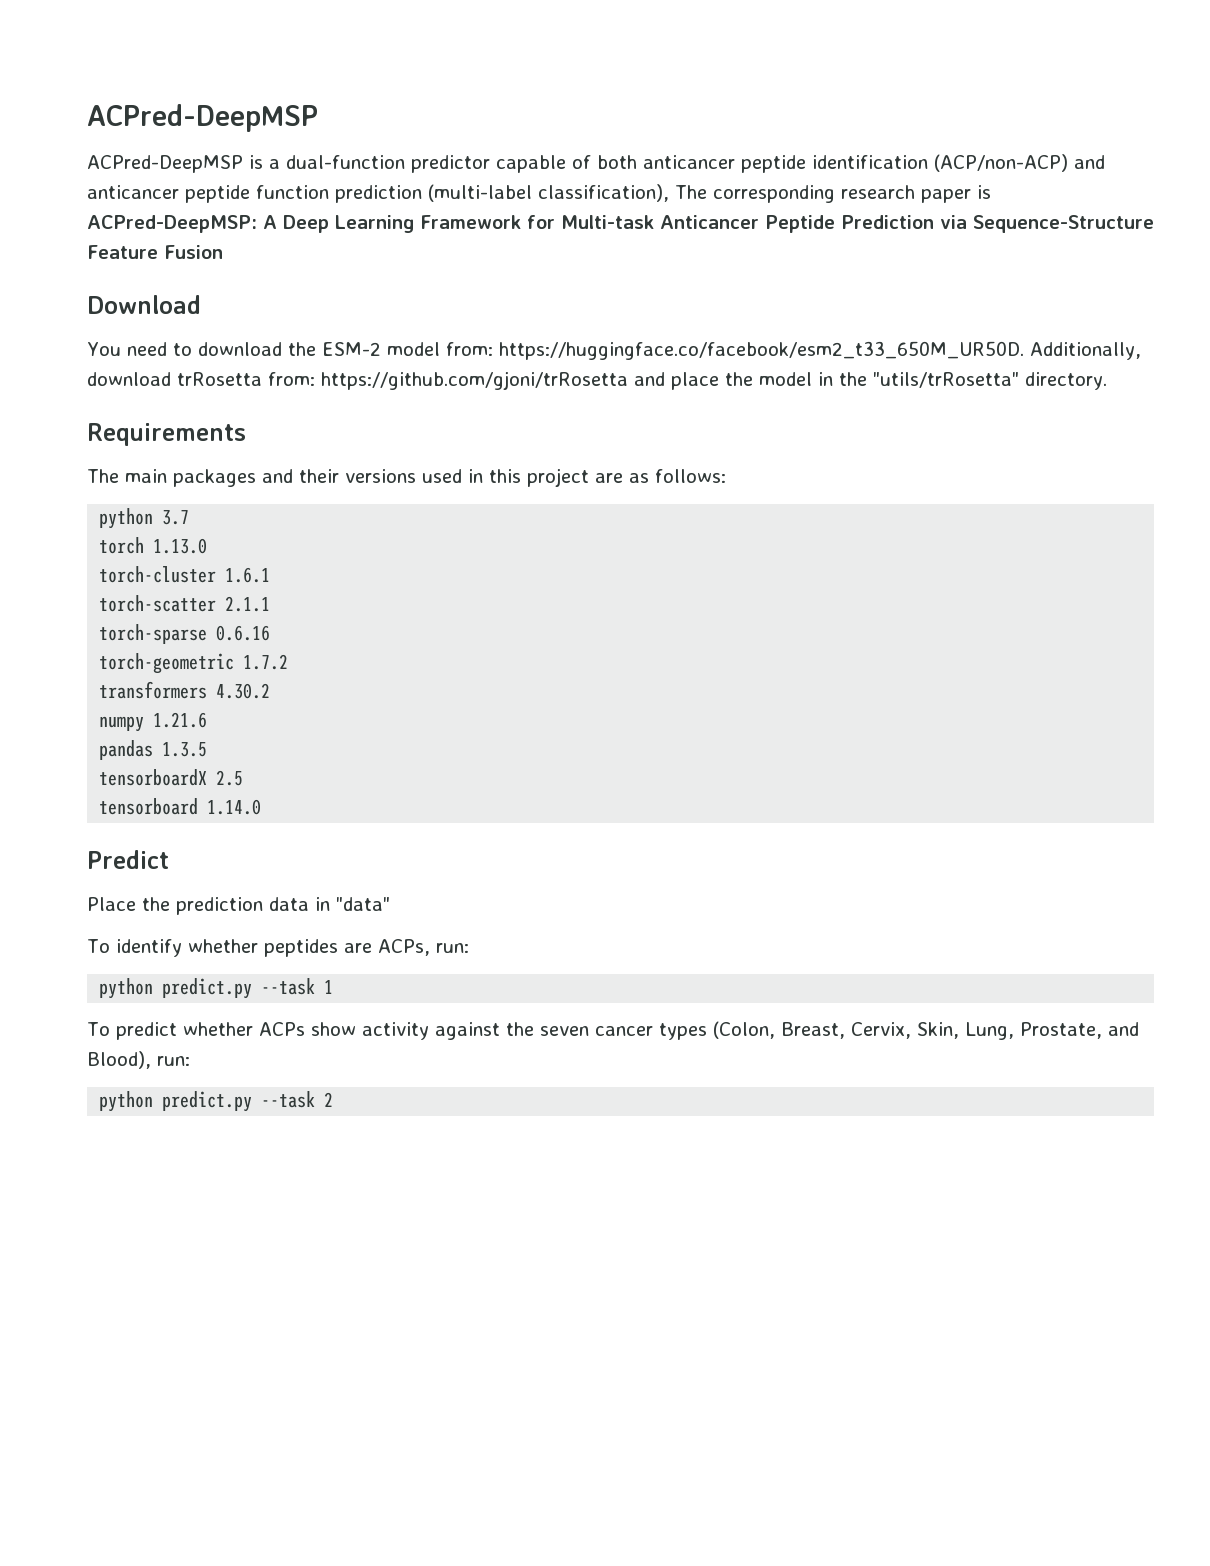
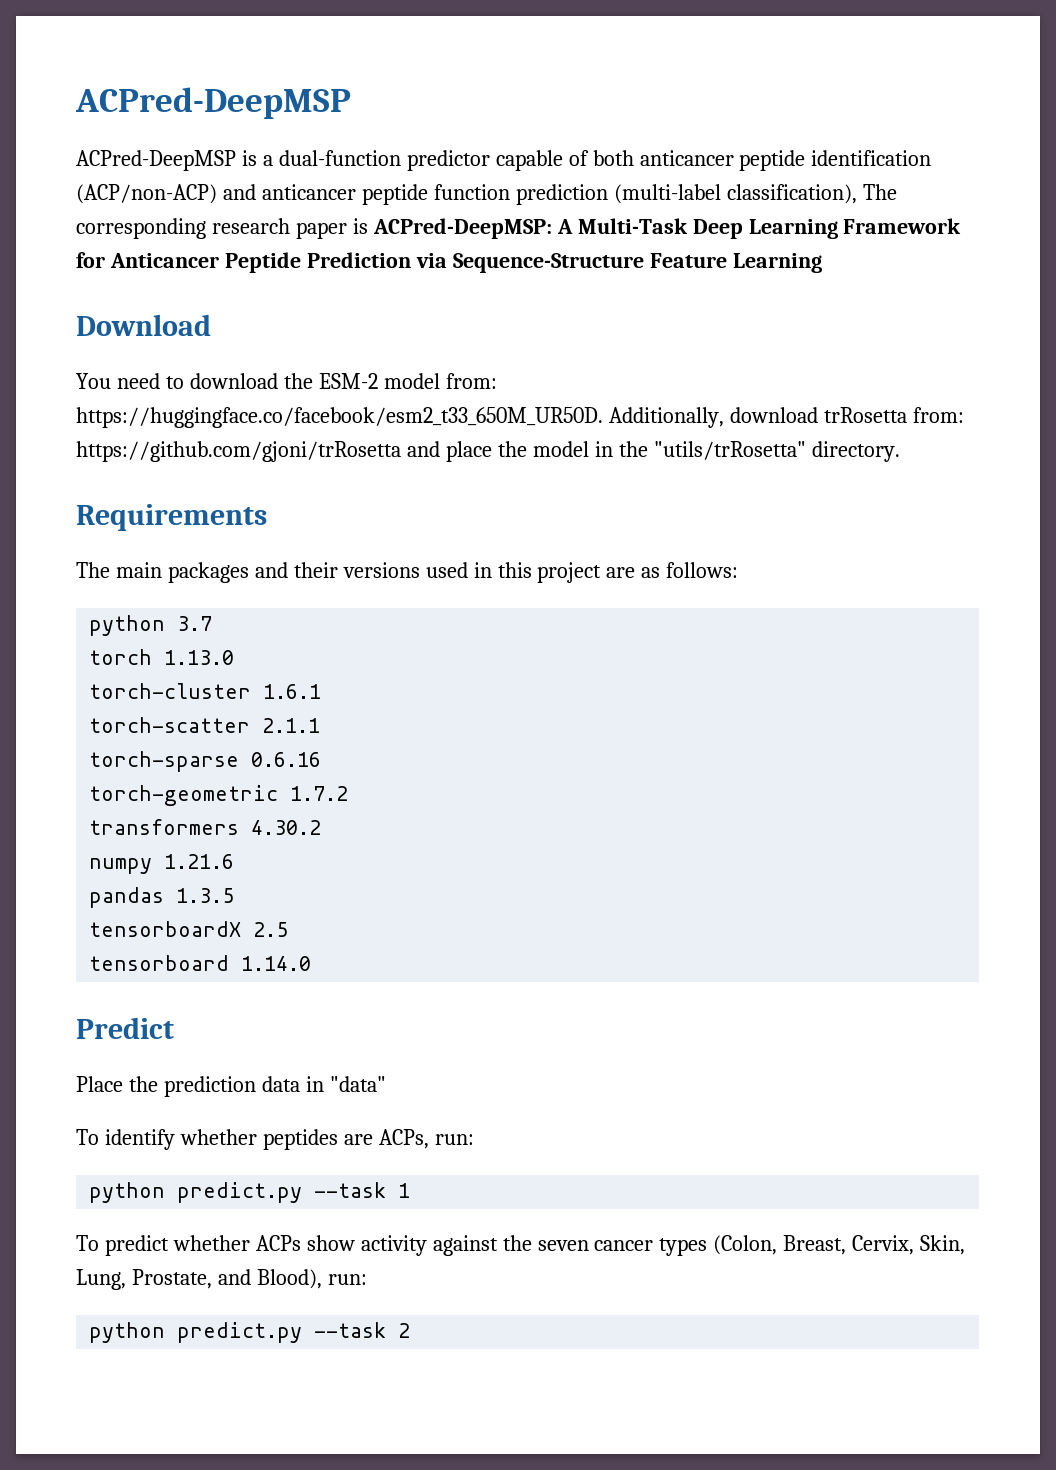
- ACPred-DeepMSP is a dual-function predictor capable of both anticancer peptide identification (ACP/non-ACP) and anticancer peptide function prediction (multi-label classification), The corresponding research paper is ACPred-DeepMSP: A Deep Learning Framework for Multi-task Anticancer Peptide Prediction via Sequence-Structure Feature Fusion
+ ACPred-DeepMSP is a dual-function predictor capable of both anticancer peptide identification (ACP/non-ACP) and anticancer peptide function prediction (multi-label classification), The corresponding research paper is ACPred-DeepMSP: A Multi-Task Deep Learning Framework for Anticancer Peptide Prediction via Sequence-Structure Feature Learning

